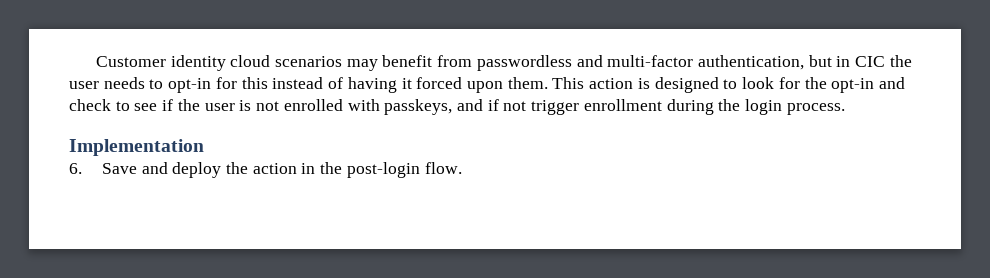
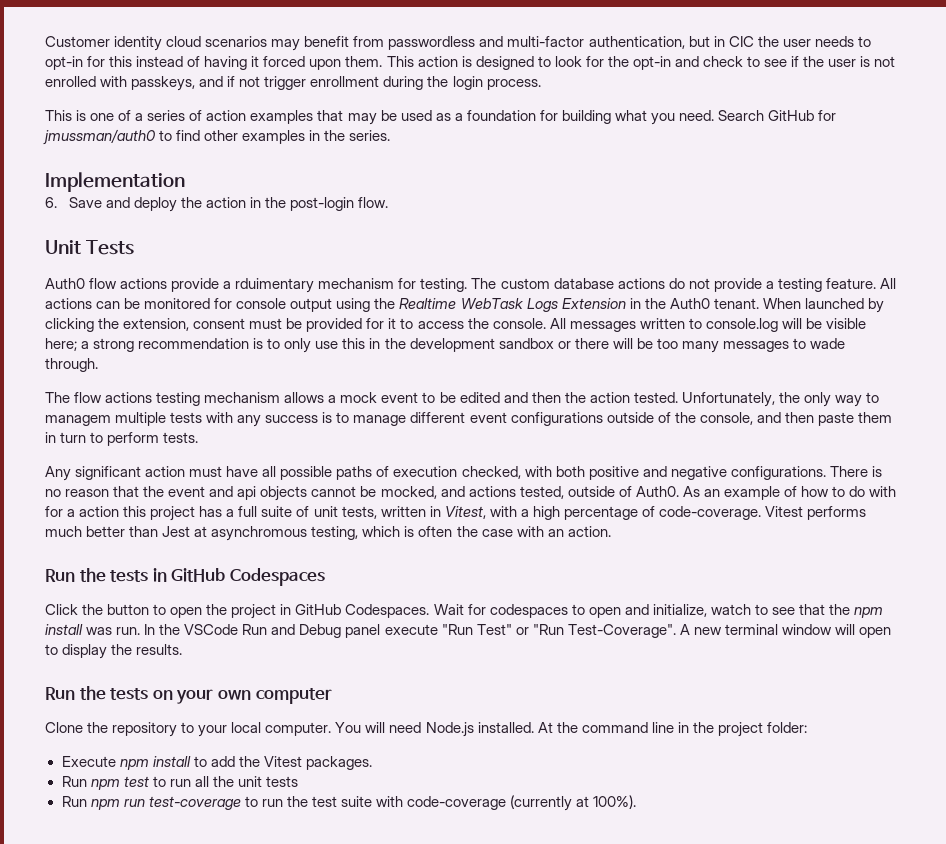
+ This is one of a series of action examples that may be used as a foundation for building what you need. Search GitHub for jmussman/auth0 to find other examples in the series.
+ Unit Tests
+ Auth0 flow actions provide a rduimentary mechanism for testing. The custom database actions do not provide a testing feature. All actions can be monitored for console output using the Realtime WebTask Logs Extension in the Auth0 tenant. When launched by clicking the extension, consent must be provided for it to access the console. All messages written to console.log will be visible here; a strong recommendation is to only use this in the development sandbox or there will be too many messages to wade through.
+ The flow actions testing mechanism allows a mock event to be edited and then the action tested. Unfortunately, the only way to managem multiple tests with any success is to manage different event configurations outside of the console, and then paste them in turn to perform tests.
+ Any significant action must have all possible paths of execution checked, with both positive and negative configurations. There is no reason that the event and api objects cannot be mocked, and actions tested, outside of Auth0. As an example of how to do with for a action this project has a full suite of unit tests, written in Vitest, with a high percentage of code-coverage. Vitest performs much better than Jest at asynchromous testing, which is often the case with an action.
+ Run the tests in GitHub Codespaces
+ Click the button to open the project in GitHub Codespaces. Wait for codespaces to open and initialize, watch to see that the npm install was run. In the VSCode Run and Debug panel execute "Run Test" or "Run Test-Coverage". A new terminal window will open to display the results.
+ Run the tests on your own computer
+ Clone the repository to your local computer. You will need Node.js installed. At the command line in the project folder:
+ Execute npm install to add the Vitest packages.
+ Run npm test to run all the unit tests
+ Run npm run test-coverage to run the test suite with code-coverage (currently at 100%).

